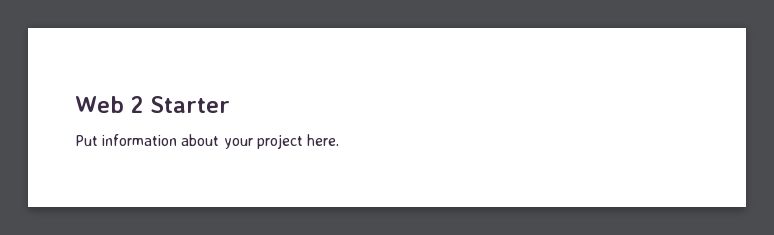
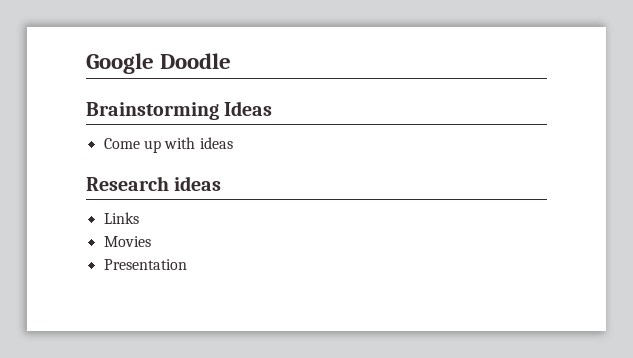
- Web 2 Starter
- Put information about your project here.
+ Google Doodle
+ Brainstorming Ideas
+ Come up with ideas
+ Research ideas
+ Links
+ Movies
+ Presentation

